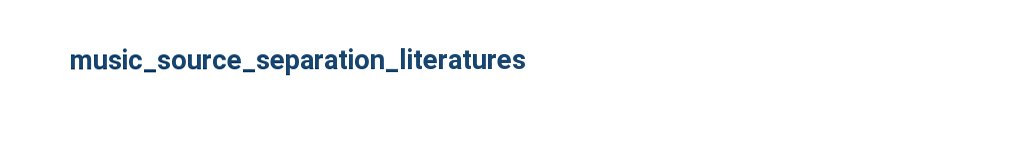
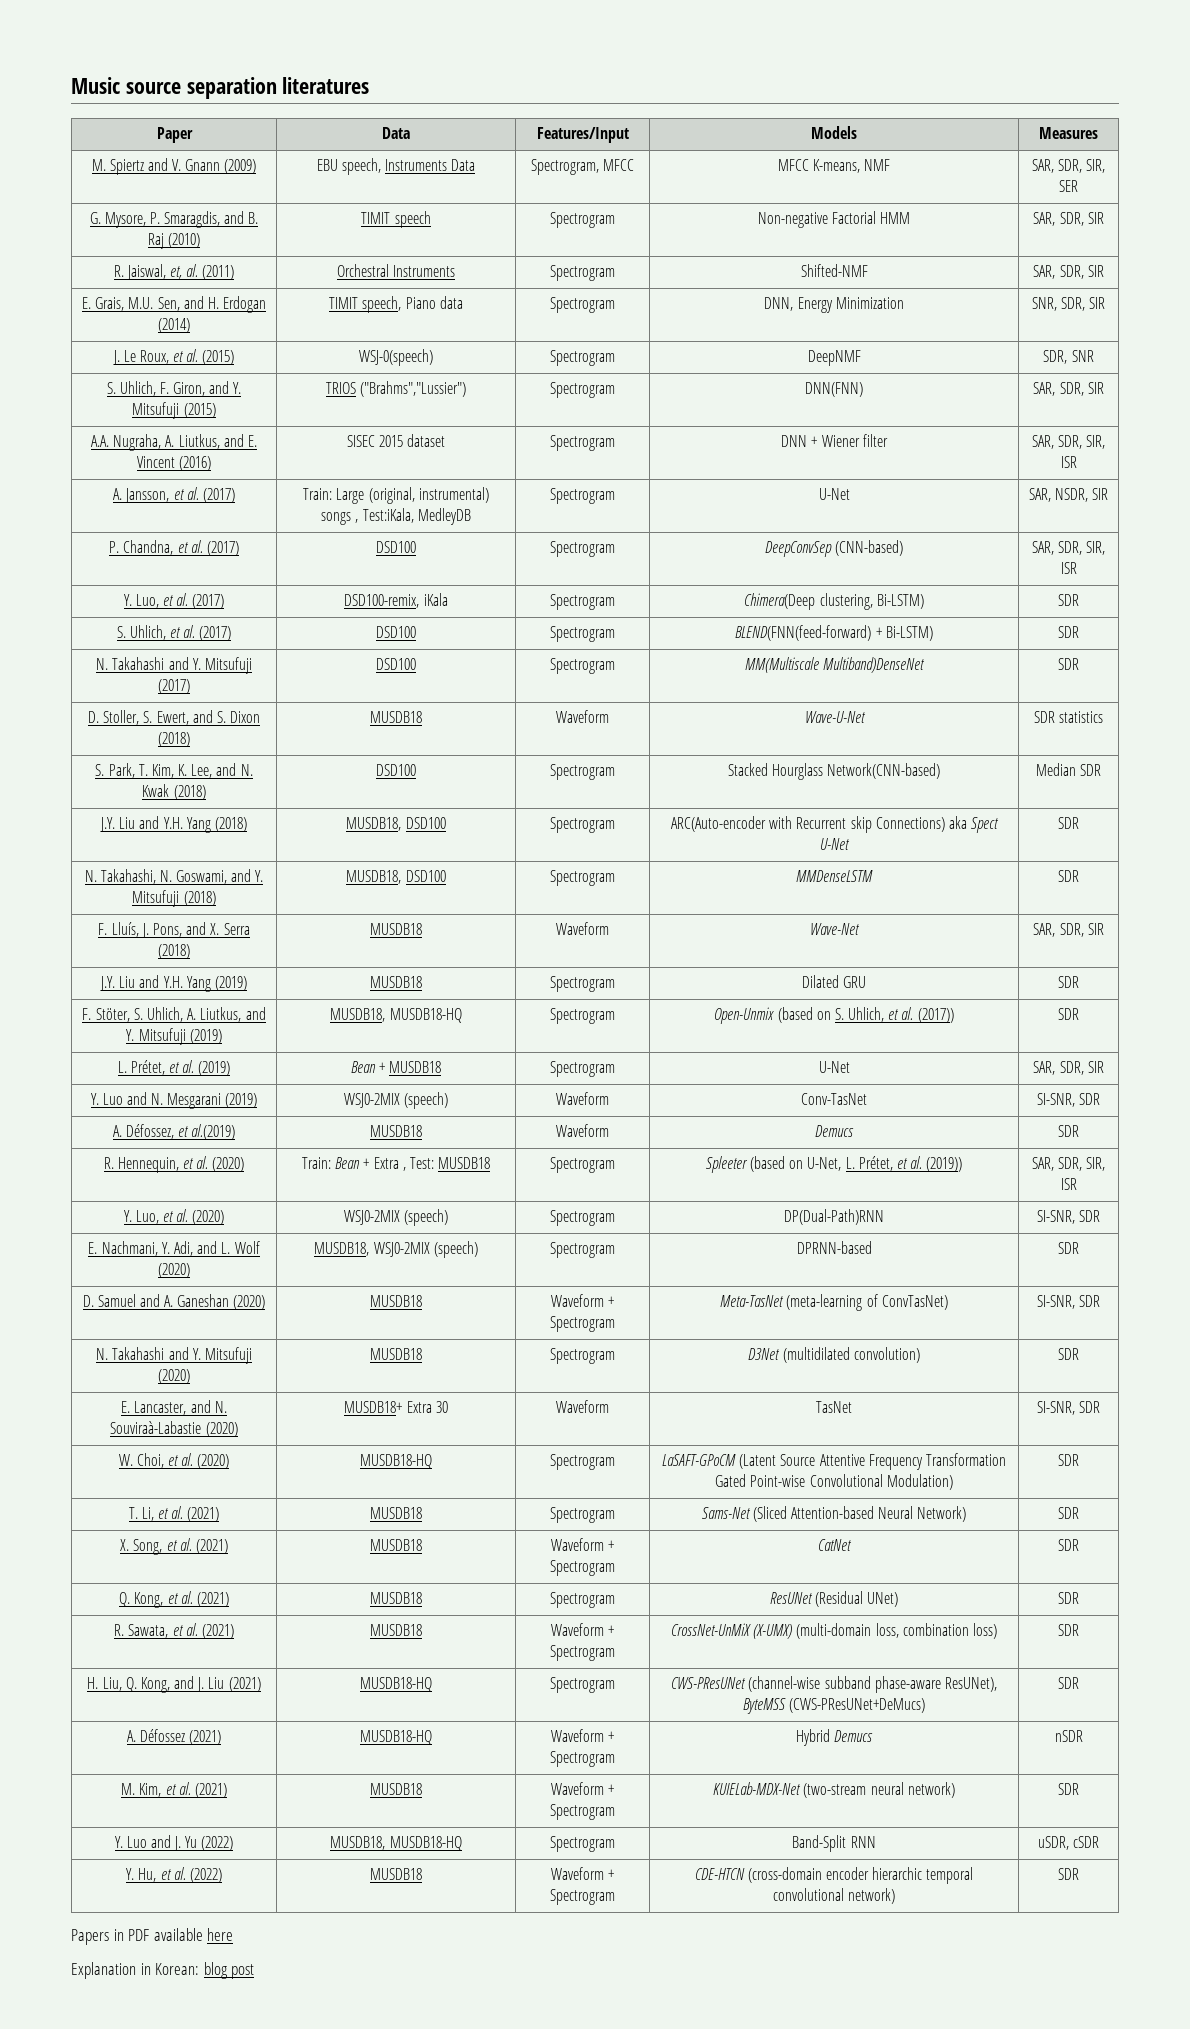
- music_source_separation_literatures
+ Music source separation literatures
+ Paper | Data | Features/Input | Models | Measures
+ M. Spiertz and V. Gnann (2009) | EBU speech, Instruments Data | Spectrogram, MFCC | MFCC K-means, NMF | SAR, SDR, SIR, SER
+ G. Mysore, P. Smaragdis, and B. Raj (2010) | TIMIT speech | Spectrogram | Non-negative Factorial HMM | SAR, SDR, SIR
+ R. Jaiswal, et, al. (2011) | Orchestral Instruments | Spectrogram | Shifted-NMF | SAR, SDR, SIR
+ E. Grais, M.U. Sen, and H. Erdogan (2014) | TIMIT speech, Piano data | Spectrogram | DNN, Energy Minimization | SNR, SDR, SIR
+ J. Le Roux, et al. (2015) | WSJ-0(speech) | Spectrogram | DeepNMF | SDR, SNR
+ S. Uhlich, F. Giron, and Y. Mitsufuji (2015) | TRIOS ("Brahms","Lussier") | Spectrogram | DNN(FNN) | SAR, SDR, SIR
+ A.A. Nugraha, A. Liutkus, and E. Vincent (2016) | SISEC 2015 dataset | Spectrogram | DNN + Wiener filter | SAR, SDR, SIR, ISR
+ A. Jansson, et al. (2017) | Train: Large (original, instrumental) songs , Test:iKala, MedleyDB | Spectrogram | U-Net | SAR, NSDR, SIR
+ P. Chandna, et al. (2017) | DSD100 | Spectrogram | DeepConvSep (CNN-based) | SAR, SDR, SIR, ISR
+ Y. Luo, et al. (2017) | DSD100-remix, iKala | Spectrogram | Chimera(Deep clustering, Bi-LSTM) | SDR
+ S. Uhlich, et al. (2017) | DSD100 | Spectrogram | BLEND(FNN(feed-forward) + Bi-LSTM) | SDR
+ N. Takahashi and Y. Mitsufuji (2017) | DSD100 | Spectrogram | MM(Multiscale Multiband)DenseNet | SDR
+ D. Stoller, S. Ewert, and S. Dixon (2018) | MUSDB18 | Waveform | Wave-U-Net | SDR statistics
+ S. Park, T. Kim, K. Lee, and N. Kwak (2018) | DSD100 | Spectrogram | Stacked Hourglass Network(CNN-based) | Median SDR
+ J.Y. Liu and Y.H. Yang (2018) | MUSDB18, DSD100 | Spectrogram | ARC(Auto-encoder with Recurrent skip Connections) aka Spect U-Net | SDR
+ N. Takahashi, N. Goswami, and Y. Mitsufuji (2018) | MUSDB18, DSD100 | Spectrogram | MMDenseLSTM | SDR
+ F. Lluís, J. Pons, and X. Serra (2018) | MUSDB18 | Waveform | Wave-Net | SAR, SDR, SIR
+ J.Y. Liu and Y.H. Yang (2019) | MUSDB18 | Spectrogram | Dilated GRU | SDR
+ F. Stöter, S. Uhlich, A. Liutkus, and Y. Mitsufuji (2019) | MUSDB18, MUSDB18-HQ | Spectrogram | Open-Unmix (based on S. Uhlich, et al. (2017)) | SDR
+ L. Prétet, et al. (2019) | Bean + MUSDB18 | Spectrogram | U-Net | SAR, SDR, SIR
+ Y. Luo and N. Mesgarani (2019) | WSJ0-2MIX (speech) | Waveform | Conv-TasNet | SI-SNR, SDR
+ A. Défossez, et al.(2019) | MUSDB18 | Waveform | Demucs | SDR
+ R. Hennequin, et al. (2020) | Train: Bean + Extra , Test: MUSDB18 | Spectrogram | Spleeter (based on U-Net, L. Prétet, et al. (2019)) | SAR, SDR, SIR, ISR
+ Y. Luo, et al. (2020) | WSJ0-2MIX (speech) | Spectrogram | DP(Dual-Path)RNN | SI-SNR, SDR
+ E. Nachmani, Y. Adi, and L. Wolf (2020) | MUSDB18, WSJ0-2MIX (speech) | Spectrogram | DPRNN-based | SDR
+ D. Samuel and A. Ganeshan (2020) | MUSDB18 | Waveform + Spectrogram | Meta-TasNet (meta-learning of ConvTasNet) | SI-SNR, SDR
+ N. Takahashi and Y. Mitsufuji (2020) | MUSDB18 | Spectrogram | D3Net (multidilated convolution) | SDR
+ E. Lancaster, and N. Souviraà-Labastie (2020) | MUSDB18+ Extra 30 | Waveform | TasNet | SI-SNR, SDR
+ W. Choi, et al. (2020) | MUSDB18-HQ | Spectrogram | LaSAFT-GPoCM (Latent Source Attentive Frequency Transformation Gated Point-wise Convolutional Modulation) | SDR
+ T. Li, et al. (2021) | MUSDB18 | Spectrogram | Sams-Net (Sliced Attention-based Neural Network) | SDR
+ X. Song, et al. (2021) | MUSDB18 | Waveform + Spectrogram | CatNet | SDR
+ Q. Kong, et al. (2021) | MUSDB18 | Spectrogram | ResUNet (Residual UNet) | SDR
+ R. Sawata, et al. (2021) | MUSDB18 | Waveform + Spectrogram | CrossNet-UnMiX (X-UMX) (multi-domain loss, combination loss) | SDR
+ H. Liu, Q. Kong, and J. Liu (2021) | MUSDB18-HQ | Spectrogram | CWS-PResUNet (channel-wise subband phase-aware ResUNet), ByteMSS (CWS-PResUNet+DeMucs) | SDR
+ A. Défossez (2021) | MUSDB18-HQ | Waveform + Spectrogram | Hybrid Demucs | nSDR
+ M. Kim, et al. (2021) | MUSDB18 | Waveform + Spectrogram | KUIELab-MDX-Net (two-stream neural network) | SDR
+ Y. Luo and J. Yu (2022) | MUSDB18, MUSDB18-HQ | Spectrogram | Band-Split RNN | uSDR, cSDR
+ Y. Hu, et al. (2022) | MUSDB18 | Waveform + Spectrogram | CDE-HTCN (cross-domain encoder hierarchic temporal convolutional network) | SDR
+ Papers in PDF available here
+ Explanation in Korean: blog post

